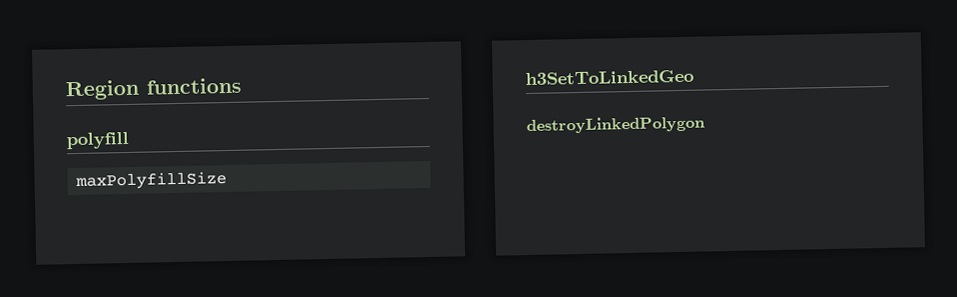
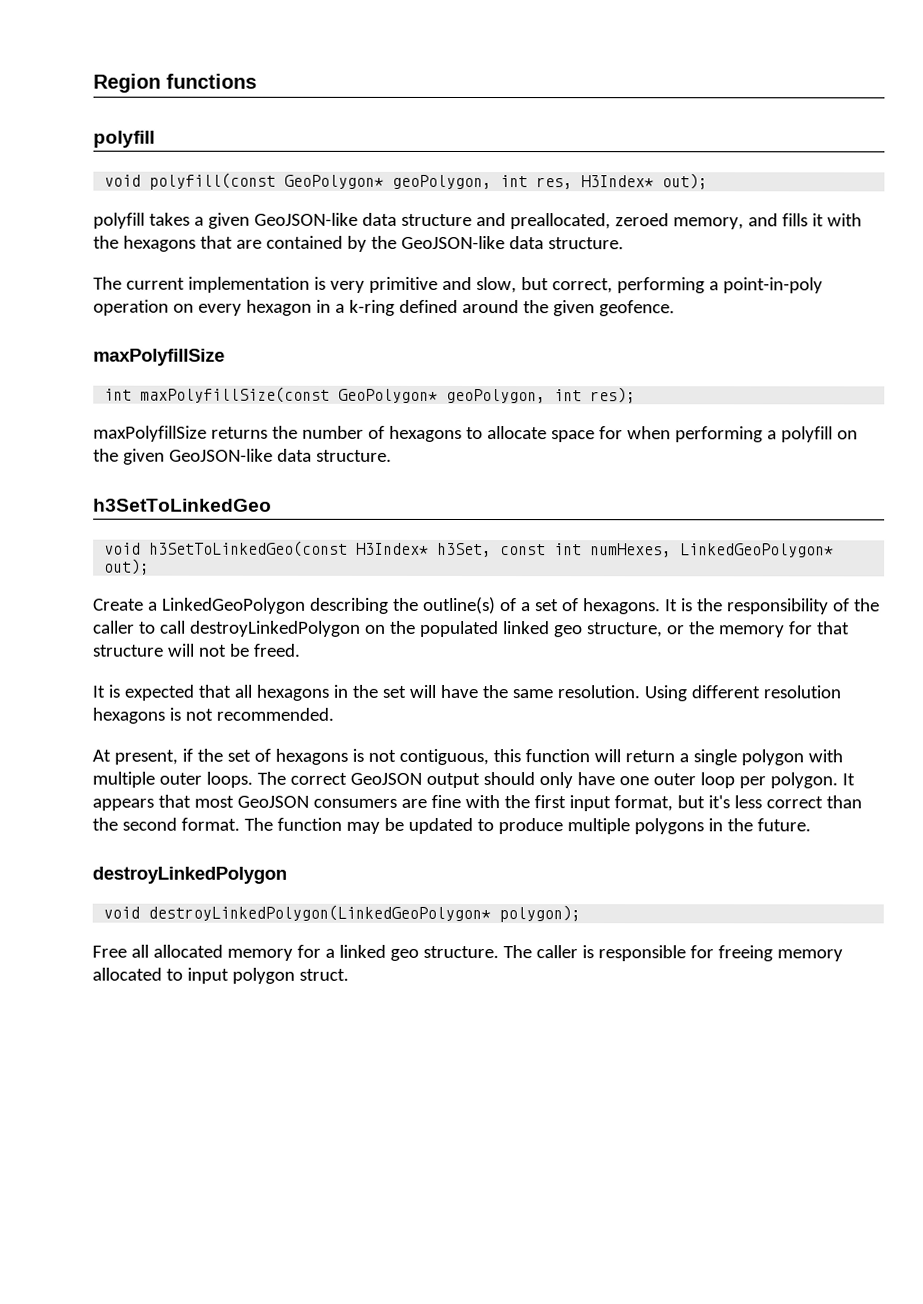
+ void polyfill(const GeoPolygon* geoPolygon, int res, H3Index* out);
+ polyfill takes a given GeoJSON-like data structure and preallocated, zeroed memory, and fills it with the hexagons that are contained by the GeoJSON-like data structure.
+ The current implementation is very primitive and slow, but correct, performing a point-in-poly operation on every hexagon in a k-ring defined around the given geofence.
  maxPolyfillSize
+ int maxPolyfillSize(const GeoPolygon* geoPolygon, int res);
+ maxPolyfillSize returns the number of hexagons to allocate space for when performing a polyfill on the given GeoJSON-like data structure.
  h3SetToLinkedGeo
+ void h3SetToLinkedGeo(const H3Index* h3Set, const int numHexes, LinkedGeoPolygon* out);
+ Create a LinkedGeoPolygon describing the outline(s) of a set of hexagons. It is the responsibility of the caller to call destroyLinkedPolygon on the populated linked geo structure, or the memory for that structure will not be freed.
+ It is expected that all hexagons in the set will have the same resolution. Using different resolution hexagons is not recommended.
+ At present, if the set of hexagons is not contiguous, this function will return a single polygon with multiple outer loops. The correct GeoJSON output should only have one outer loop per polygon. It appears that most GeoJSON consumers are fine with the first input format, but it's less correct than the second format. The function may be updated to produce multiple polygons in the future.
  destroyLinkedPolygon
+ void destroyLinkedPolygon(LinkedGeoPolygon* polygon);
+ Free all allocated memory for a linked geo structure. The caller is responsible for freeing memory allocated to input polygon struct.

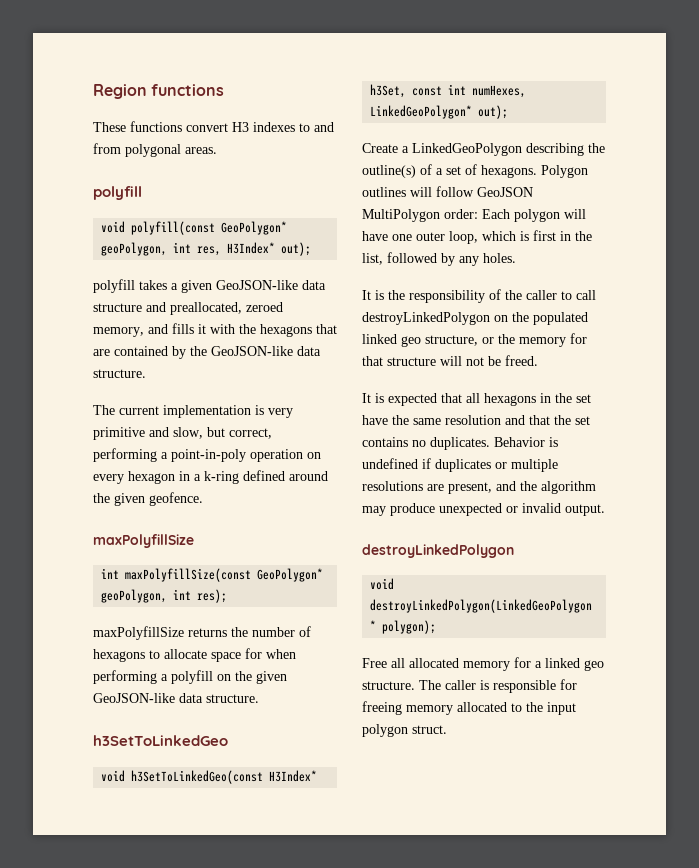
+ These functions convert H3 indexes to and from polygonal areas.
- Create a LinkedGeoPolygon describing the outline(s) of a set of hexagons. It is the responsibility of the caller to call destroyLinkedPolygon on the populated linked geo structure, or the memory for that structure will not be freed.
+ Create a LinkedGeoPolygon describing the outline(s) of a set of hexagons. Polygon outlines will follow GeoJSON MultiPolygon order: Each polygon will have one outer loop, which is first in the list, followed by any holes.
+ It is the responsibility of the caller to call destroyLinkedPolygon on the populated linked geo structure, or the memory for that structure will not be freed.
- It is expected that all hexagons in the set will have the same resolution. Using different resolution hexagons is not recommended.
- At present, if the set of hexagons is not contiguous, this function will return a single polygon with multiple outer loops. The correct GeoJSON output should only have one outer loop per polygon. It appears that most GeoJSON consumers are fine with the first input format, but it's less correct than the second format. The function may be updated to produce multiple polygons in the future.
+ It is expected that all hexagons in the set have the same resolution and that the set contains no duplicates. Behavior is undefined if duplicates or multiple resolutions are present, and the algorithm may produce unexpected or invalid output.
- The caller is responsible for freeing memory allocated to input polygon struct.
+ The caller is responsible for freeing memory allocated to the input polygon struct.

